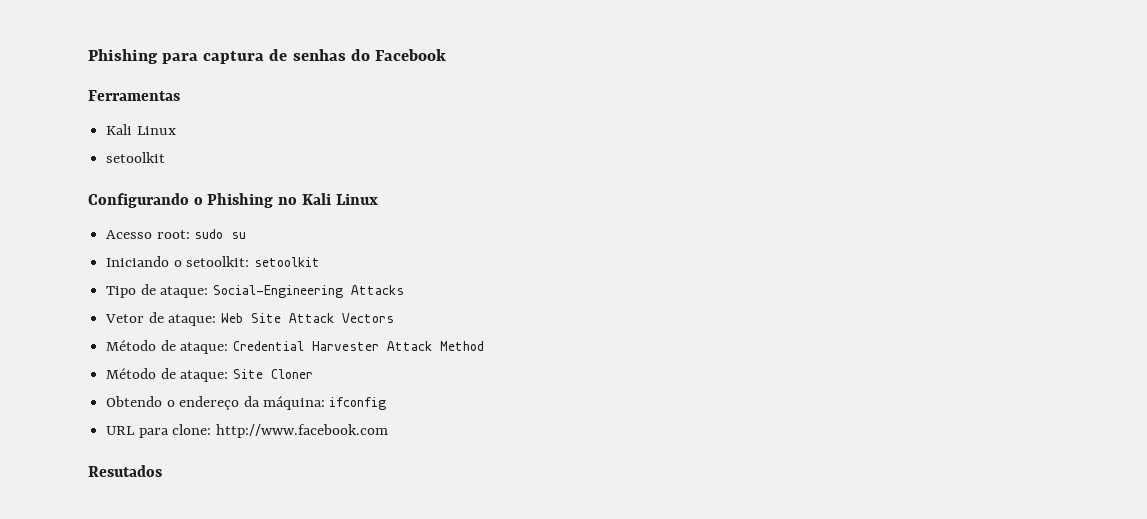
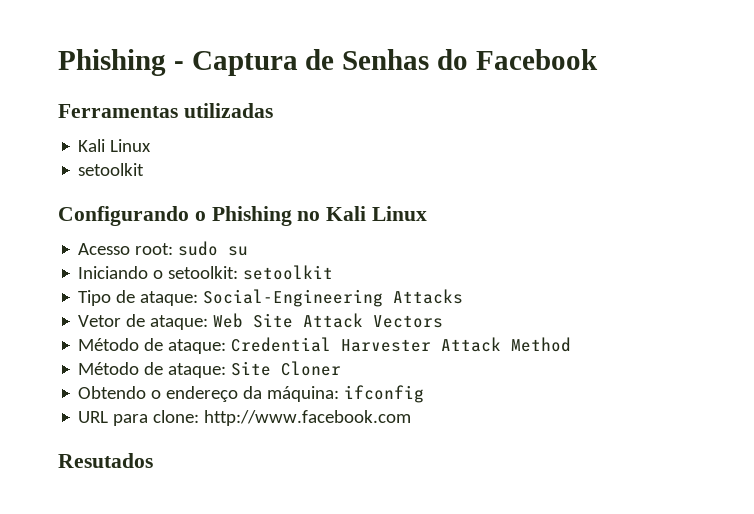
- Phishing para captura de senhas do Facebook
+ Phishing - Captura de Senhas do Facebook
- Ferramentas
+ Ferramentas utilizadas

